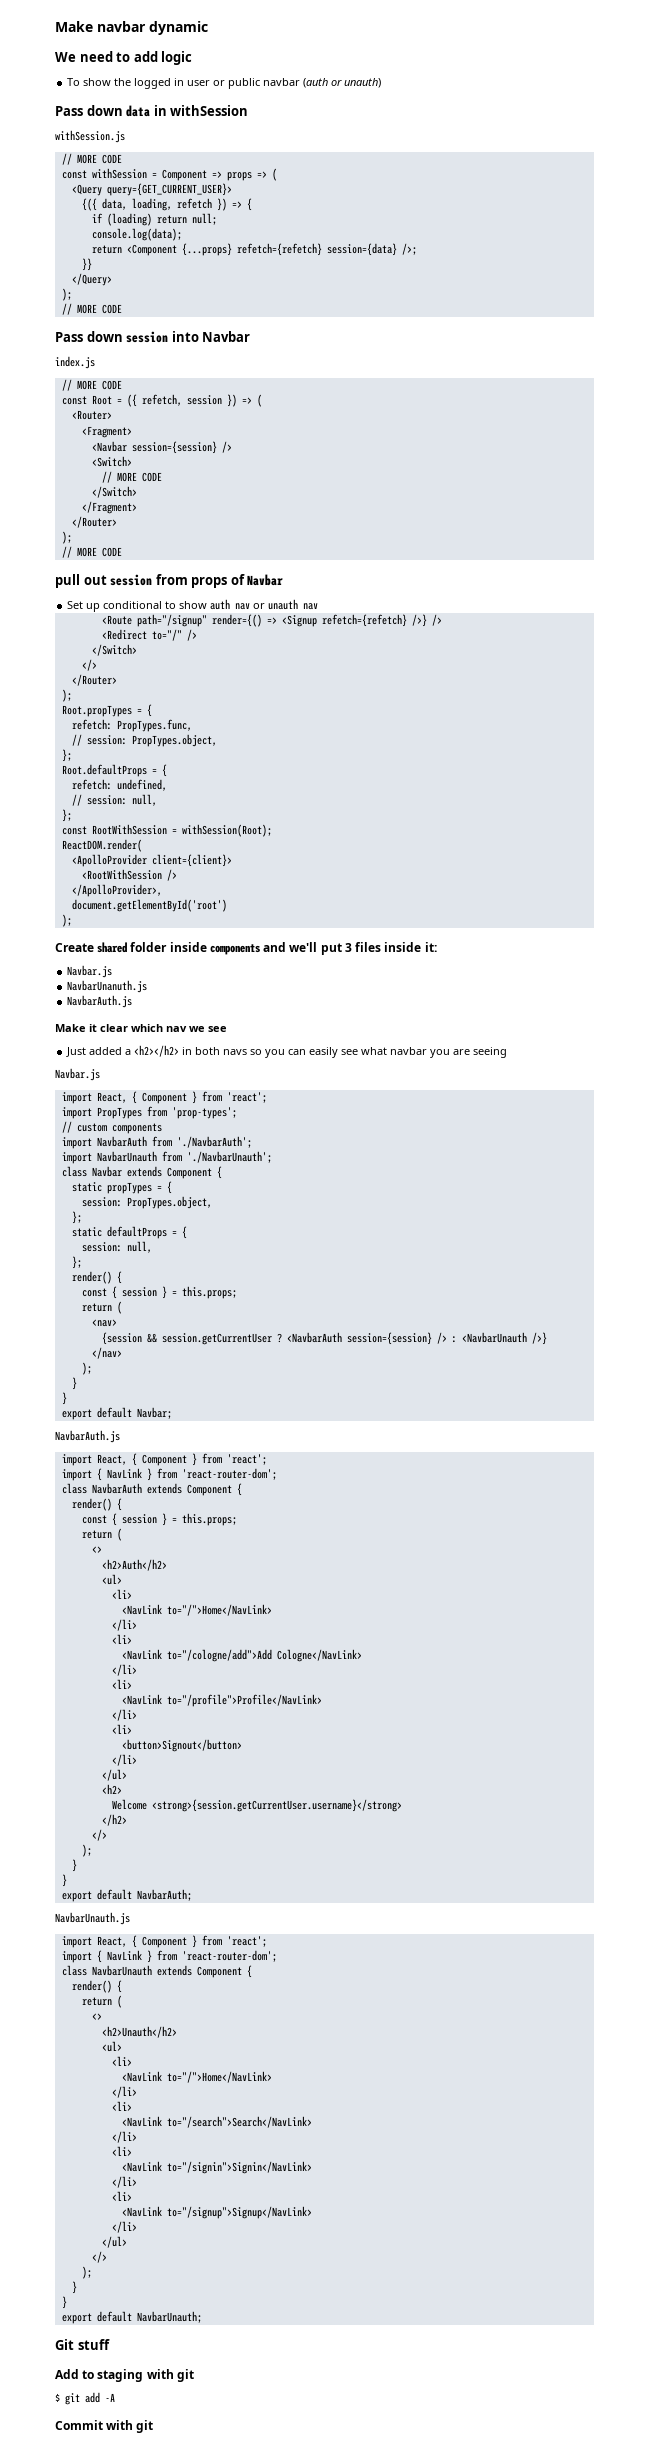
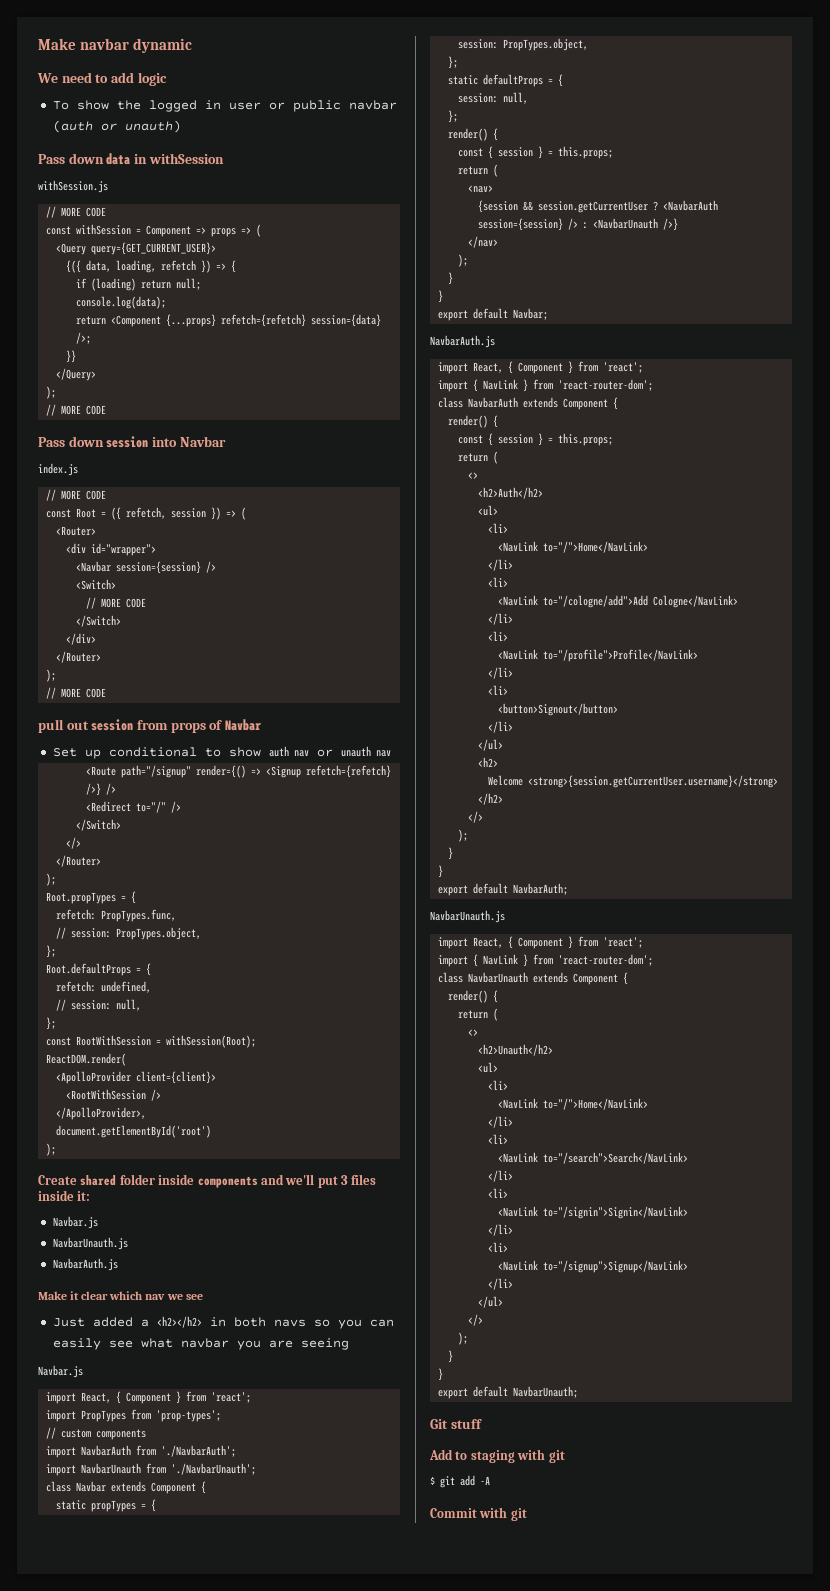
- <Fragment>
+ <div id="wrapper">
- </Fragment>
+ </div>
  Create shared folder inside components and we'll put 3 files inside it:
  Navbar.js
- NavbarUnanuth.js
+ NavbarUnauth.js

